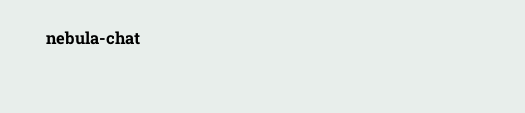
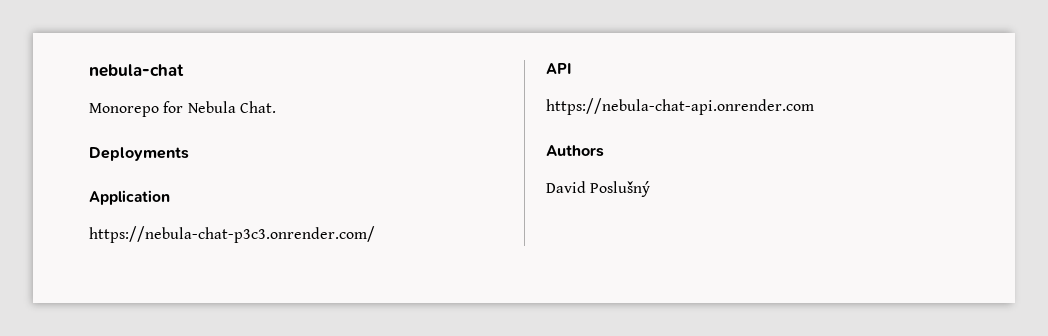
+ Monorepo for Nebula Chat.
+ Deployments
+ Application
+ https://nebula-chat-p3c3.onrender.com/
+ API
+ https://nebula-chat-api.onrender.com
+ Authors
+ David Poslušný

